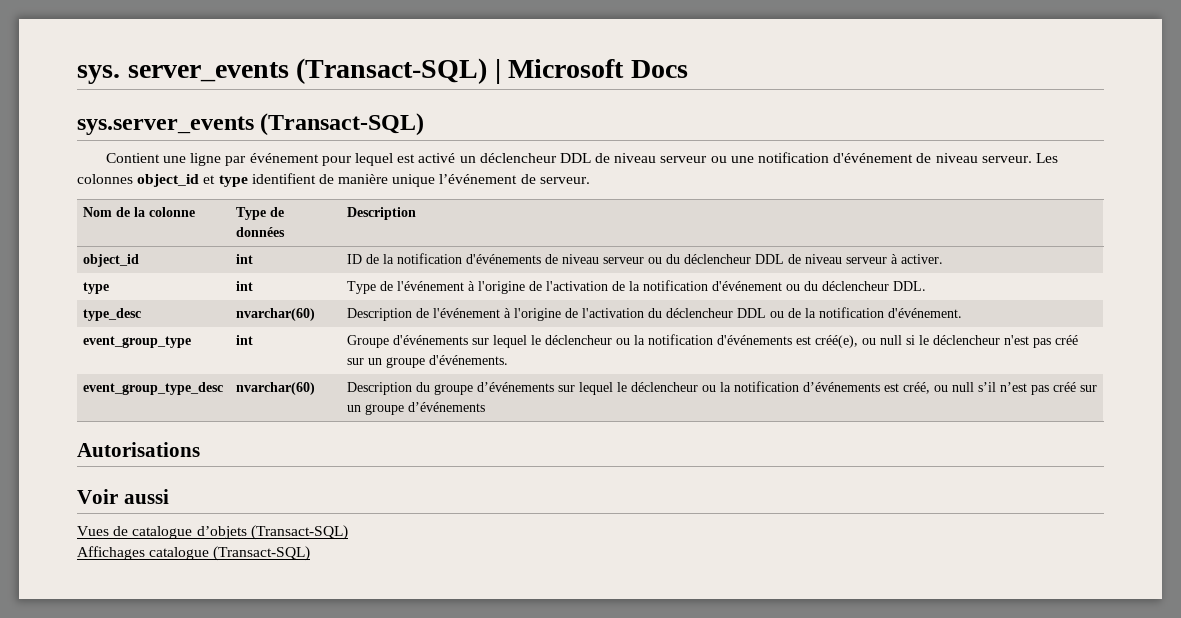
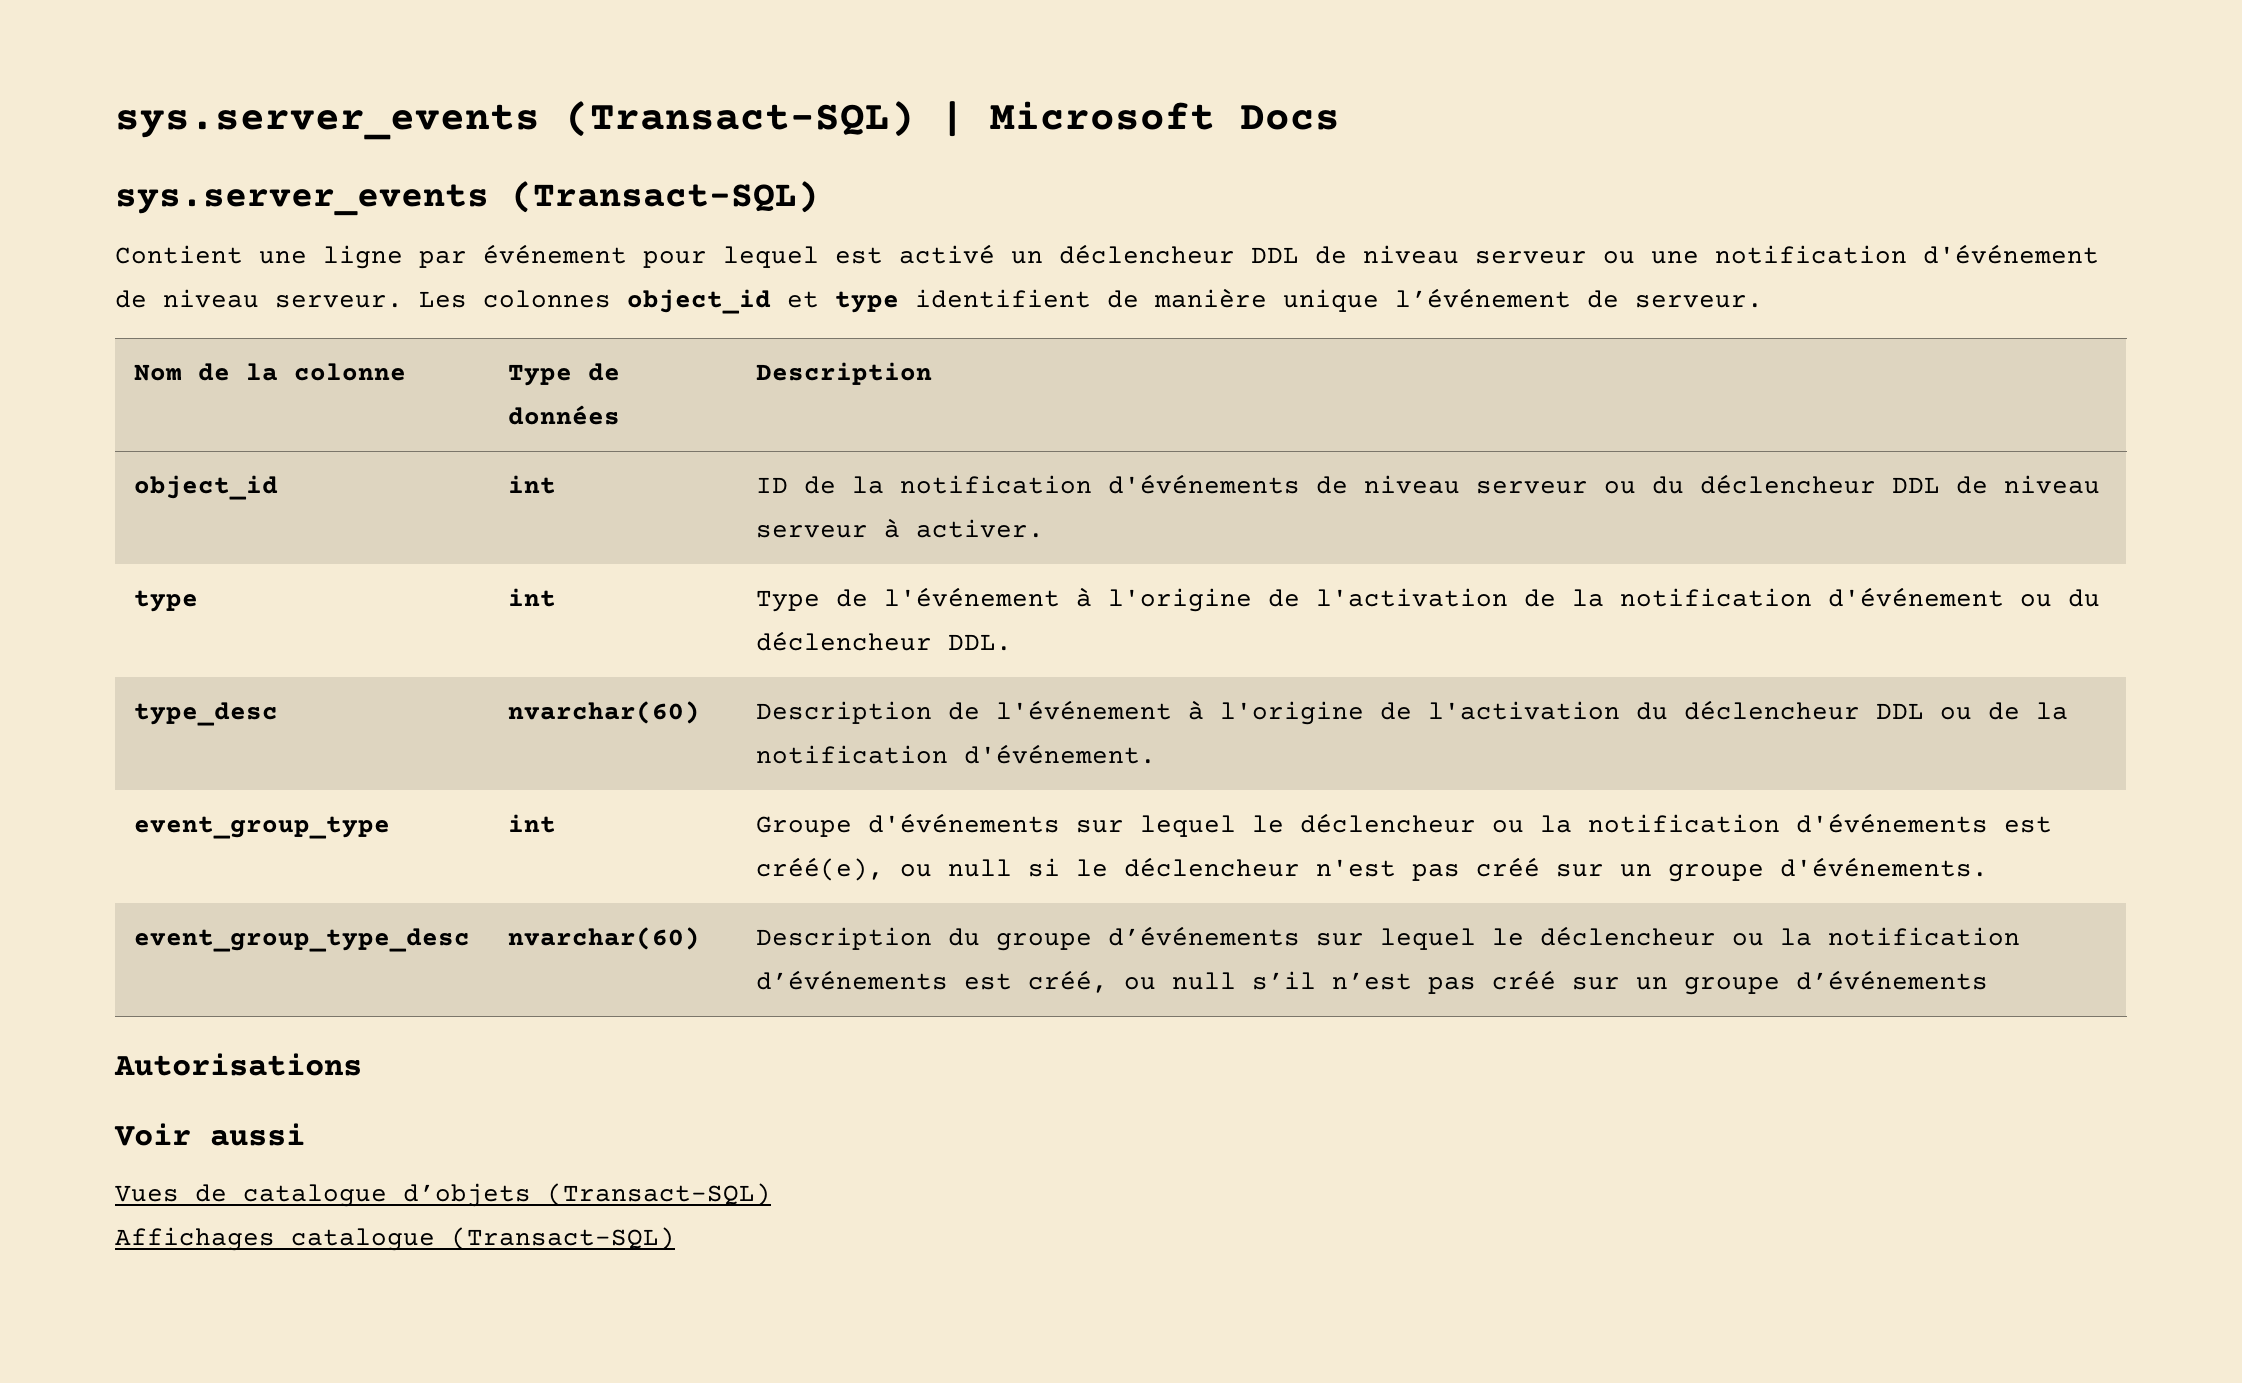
- sys. server_events (Transact-SQL) | Microsoft Docs
+ sys.server_events (Transact-SQL) | Microsoft Docs

